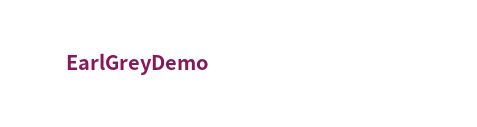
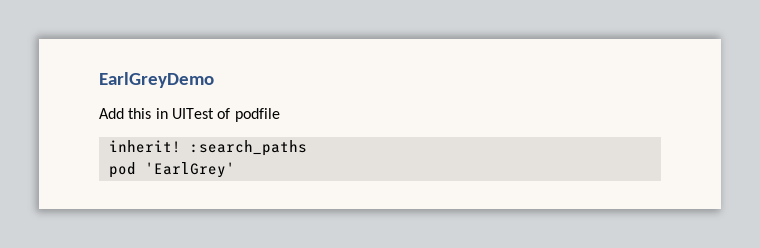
+ Add this in UITest of podfile
+ inherit! :search_paths
+ pod 'EarlGrey'

